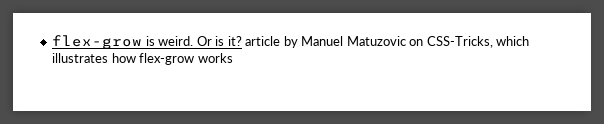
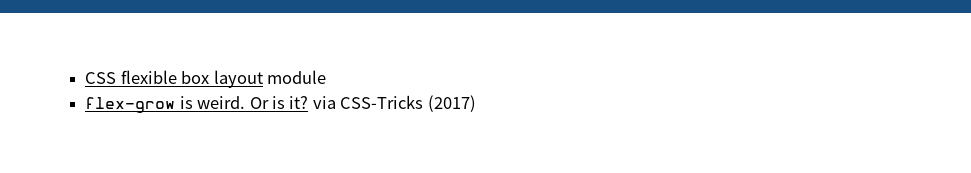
+ CSS flexible box layout module
- Or is it? article by Manuel Matuzovic on CSS-Tricks, which illustrates how flex-grow works
+ Or is it? via CSS-Tricks (2017)

